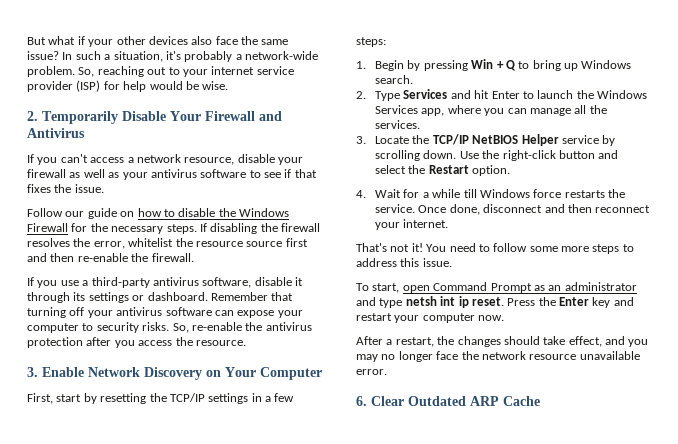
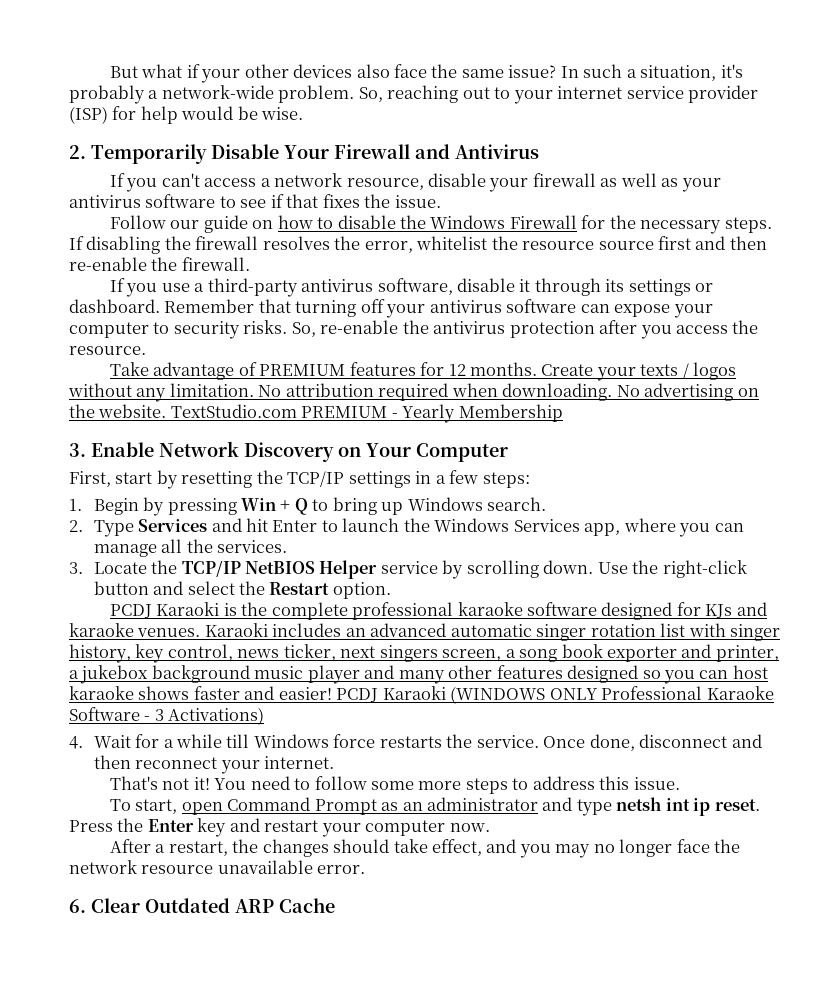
+ Take advantage of PREMIUM features for 12 months. Create your texts / logos without any limitation. No attribution required when downloading. No advertising on the website. TextStudio.com PREMIUM - Yearly Membership
+ PCDJ Karaoki is the complete professional karaoke software designed for KJs and karaoke venues. Karaoki includes an advanced automatic singer rotation list with singer history, key control, news ticker, next singers screen, a song book exporter and printer, a jukebox background music player and many other features designed so you can host karaoke shows faster and easier! PCDJ Karaoki (WINDOWS ONLY Professional Karaoke Software - 3 Activations)

